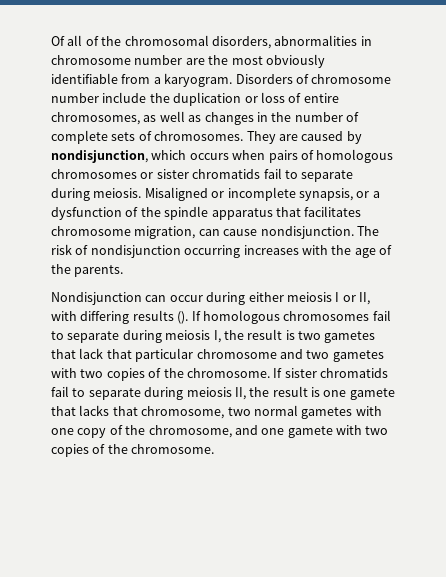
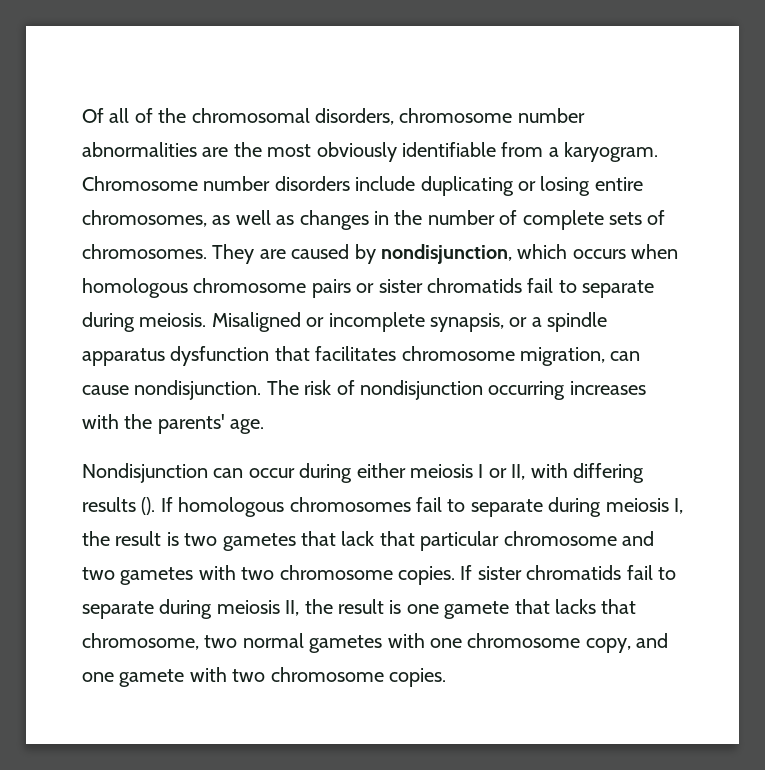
- Of all of the chromosomal disorders, abnormalities in chromosome number are the most obviously identifiable from a karyogram.
+ Of all of the chromosomal disorders, chromosome number abnormalities are the most obviously identifiable from a karyogram.
- Disorders of chromosome number include the duplication or loss of entire chromosomes, as well as changes in the number of complete sets of chromosomes.
+ Chromosome number disorders include duplicating or losing entire chromosomes, as well as changes in the number of complete sets of chromosomes.
- They are caused by nondisjunction, which occurs when pairs of homologous chromosomes or sister chromatids fail to separate during meiosis.
+ They are caused by nondisjunction, which occurs when homologous chromosome pairs or sister chromatids fail to separate during meiosis.
- Misaligned or incomplete synapsis, or a dysfunction of the spindle apparatus that facilitates chromosome migration, can cause nondisjunction.
+ Misaligned or incomplete synapsis, or a spindle apparatus dysfunction that facilitates chromosome migration, can cause nondisjunction.
- The risk of nondisjunction occurring increases with the age of the parents.
+ The risk of nondisjunction occurring increases with the parents' age.
- If homologous chromosomes fail to separate during meiosis I, the result is two gametes that lack that particular chromosome and two gametes with two copies of the chromosome.
+ If homologous chromosomes fail to separate during meiosis I, the result is two gametes that lack that particular chromosome and two gametes with two chromosome copies.
- If sister chromatids fail to separate during meiosis II, the result is one gamete that lacks that chromosome, two normal gametes with one copy of the chromosome, and one gamete with two copies of the chromosome.
+ If sister chromatids fail to separate during meiosis II, the result is one gamete that lacks that chromosome, two normal gametes with one chromosome copy, and one gamete with two chromosome copies.

